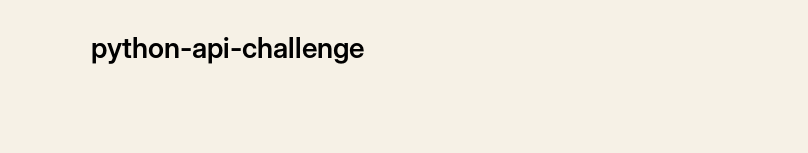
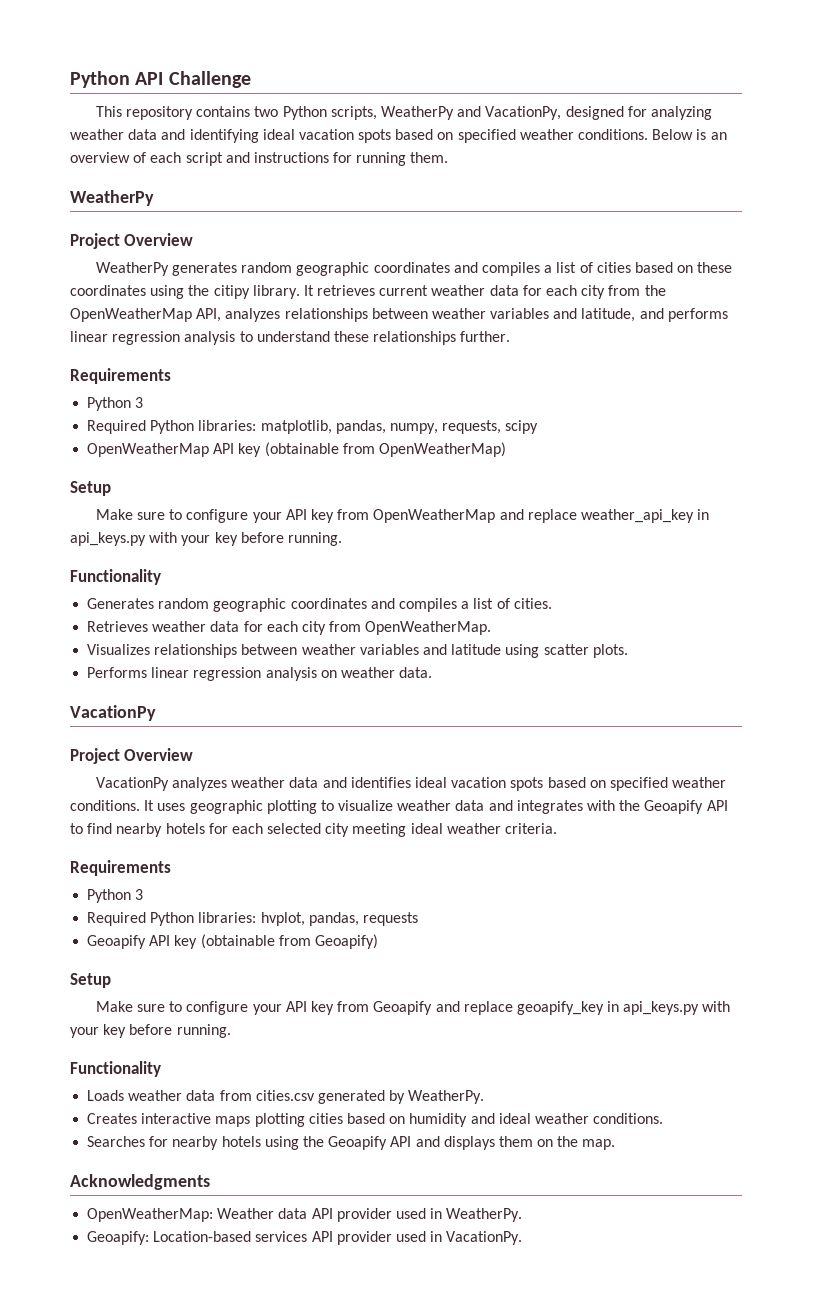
- python-api-challenge
+ Python API Challenge
+ This repository contains two Python scripts, WeatherPy and VacationPy, designed for analyzing weather data and identifying ideal vacation spots based on specified weather conditions. Below is an overview of each script and instructions for running them.
+ WeatherPy
+ Project Overview
+ WeatherPy generates random geographic coordinates and compiles a list of cities based on these coordinates using the citipy library. It retrieves current weather data for each city from the OpenWeatherMap API, analyzes relationships between weather variables and latitude, and performs linear regression analysis to understand these relationships further.
+ Requirements
+ Python 3
+ Required Python libraries: matplotlib, pandas, numpy, requests, scipy
+ OpenWeatherMap API key (obtainable from OpenWeatherMap)
+ Setup
+ Make sure to configure your API key from OpenWeatherMap and replace weather_api_key in api_keys.py with your key before running.
+ Functionality
+ Generates random geographic coordinates and compiles a list of cities.
+ Retrieves weather data for each city from OpenWeatherMap.
+ Visualizes relationships between weather variables and latitude using scatter plots.
+ Performs linear regression analysis on weather data.
+ VacationPy
+ Project Overview
+ VacationPy analyzes weather data and identifies ideal vacation spots based on specified weather conditions. It uses geographic plotting to visualize weather data and integrates with the Geoapify API to find nearby hotels for each selected city meeting ideal weather criteria.
+ Requirements
+ Python 3
+ Required Python libraries: hvplot, pandas, requests
+ Geoapify API key (obtainable from Geoapify)
+ Setup
+ Make sure to configure your API key from Geoapify and replace geoapify_key in api_keys.py with your key before running.
+ Functionality
+ Loads weather data from cities.csv generated by WeatherPy.
+ Creates interactive maps plotting cities based on humidity and ideal weather conditions.
+ Searches for nearby hotels using the Geoapify API and displays them on the map.
+ Acknowledgments
+ OpenWeatherMap: Weather data API provider used in WeatherPy.
+ Geoapify: Location-based services API provider used in VacationPy.

